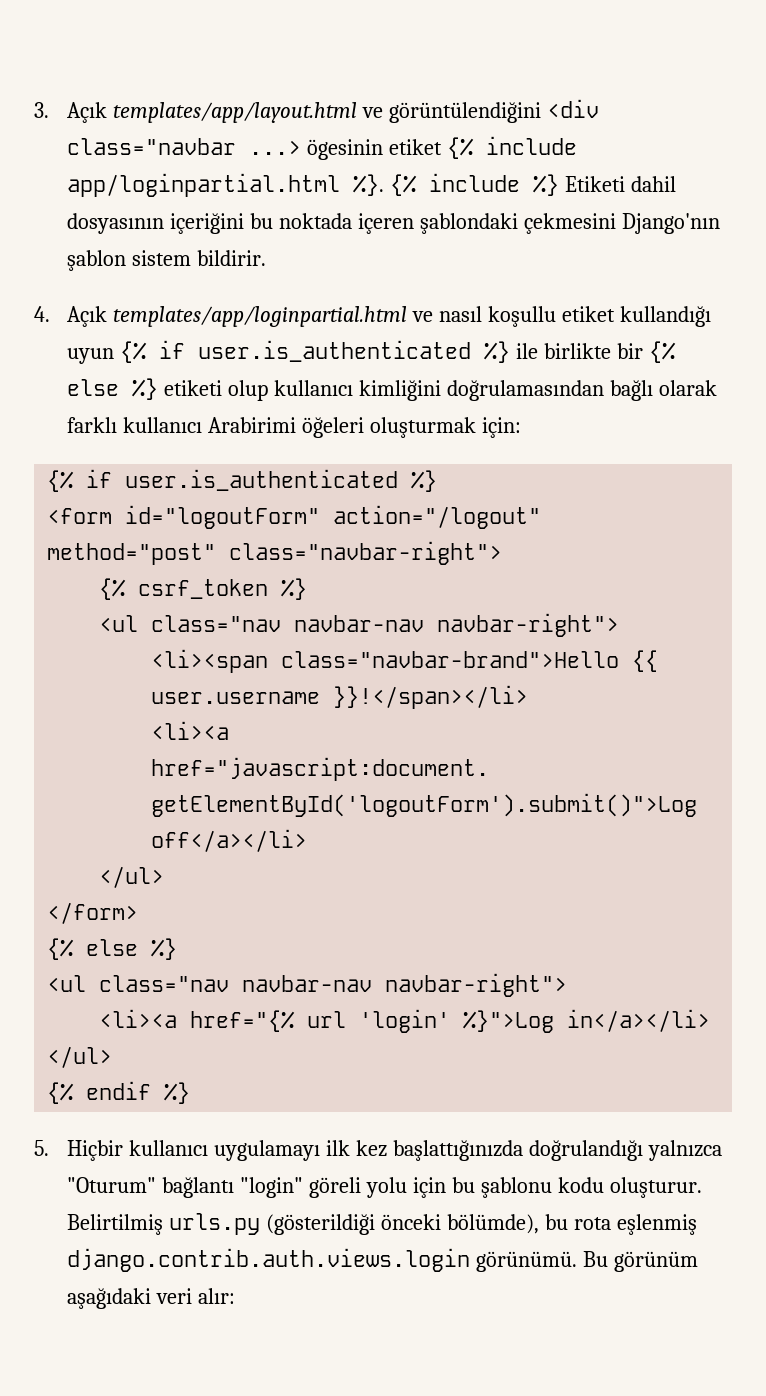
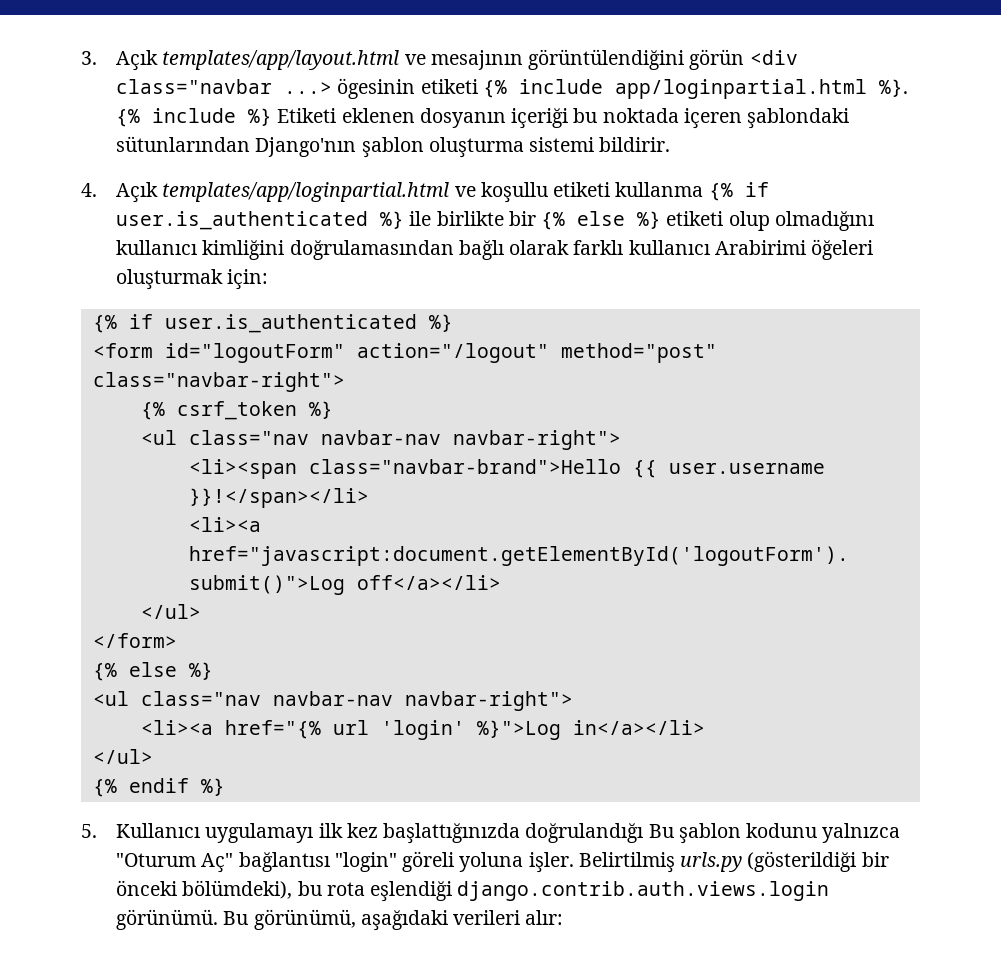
- 3. Açık templates/app/layout.html ve görüntülendiğini <div class="navbar ...> ögesinin etiket {% include app/loginpartial.html %}.
+ 3. Açık templates/app/layout.html ve mesajının görüntülendiğini görün <div class="navbar ...> ögesinin etiketi {% include app/loginpartial.html %}.
- {% include %} Etiketi dahil dosyasının içeriğini bu noktada içeren şablondaki çekmesini Django'nın şablon sistem bildirir.
+ {% include %} Etiketi eklenen dosyanın içeriği bu noktada içeren şablondaki sütunlarından Django'nın şablon oluşturma sistemi bildirir.
- 4. Açık templates/app/loginpartial.html ve nasıl koşullu etiket kullandığı uyun {% if user.is_authenticated %} ile birlikte bir {% else %} etiketi olup kullanıcı kimliğini doğrulamasından bağlı olarak farklı kullanıcı Arabirimi öğeleri oluşturmak için:
+ 4. Açık templates/app/loginpartial.html ve koşullu etiketi kullanma {% if user.is_authenticated %} ile birlikte bir {% else %} etiketi olup olmadığını kullanıcı kimliğini doğrulamasından bağlı olarak farklı kullanıcı Arabirimi öğeleri oluşturmak için:
- 5. Hiçbir kullanıcı uygulamayı ilk kez başlattığınızda doğrulandığı yalnızca "Oturum" bağlantı "login" göreli yolu için bu şablonu kodu oluşturur. Belirtilmiş urls.py (gösterildiği önceki bölümde), bu rota eşlenmiş django.contrib.auth.views.login görünümü.
+ 5. Kullanıcı uygulamayı ilk kez başlattığınızda doğrulandığı Bu şablon kodunu yalnızca "Oturum Aç" bağlantısı "login" göreli yoluna işler. Belirtilmiş urls.py (gösterildiği bir önceki bölümdeki), bu rota eşlendiği django.contrib.auth.views.login görünümü.
- Bu görünüm aşağıdaki veri alır:
+ Bu görünümü, aşağıdaki verileri alır:

